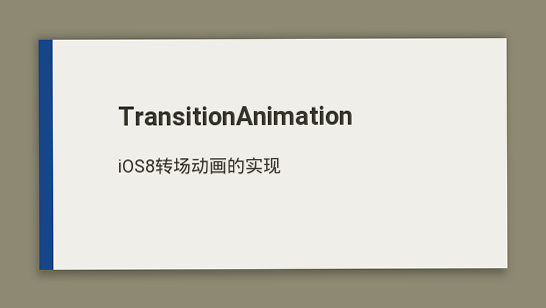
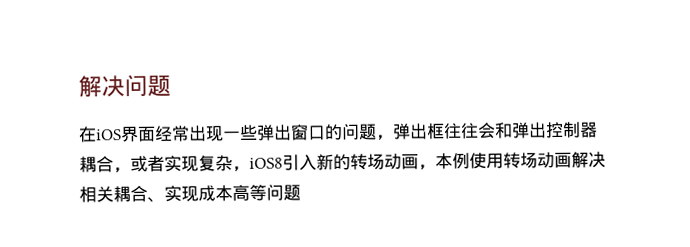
- TransitionAnimation
- iOS8转场动画的实现
+ 解决问题
+ 在iOS界面经常出现一些弹出窗口的问题，弹出框往往会和弹出控制器耦合，或者实现复杂，iOS8引入新的转场动画，本例使用转场动画解决相关耦合、实现成本高等问题

